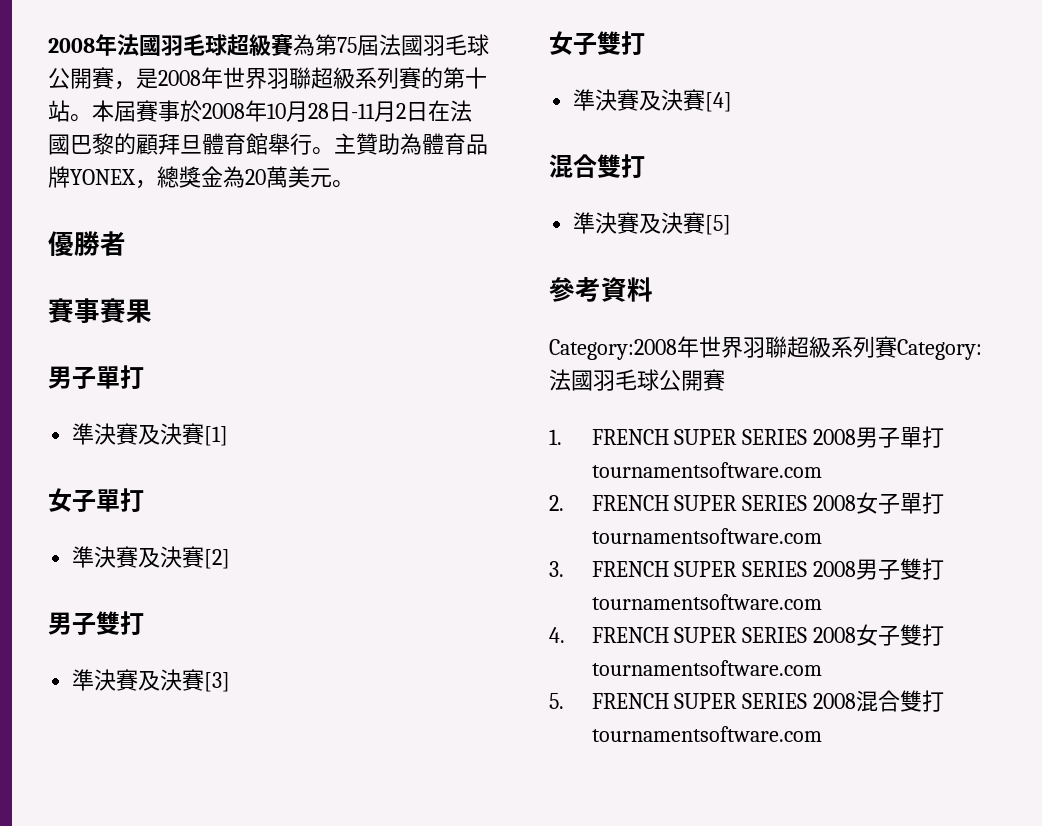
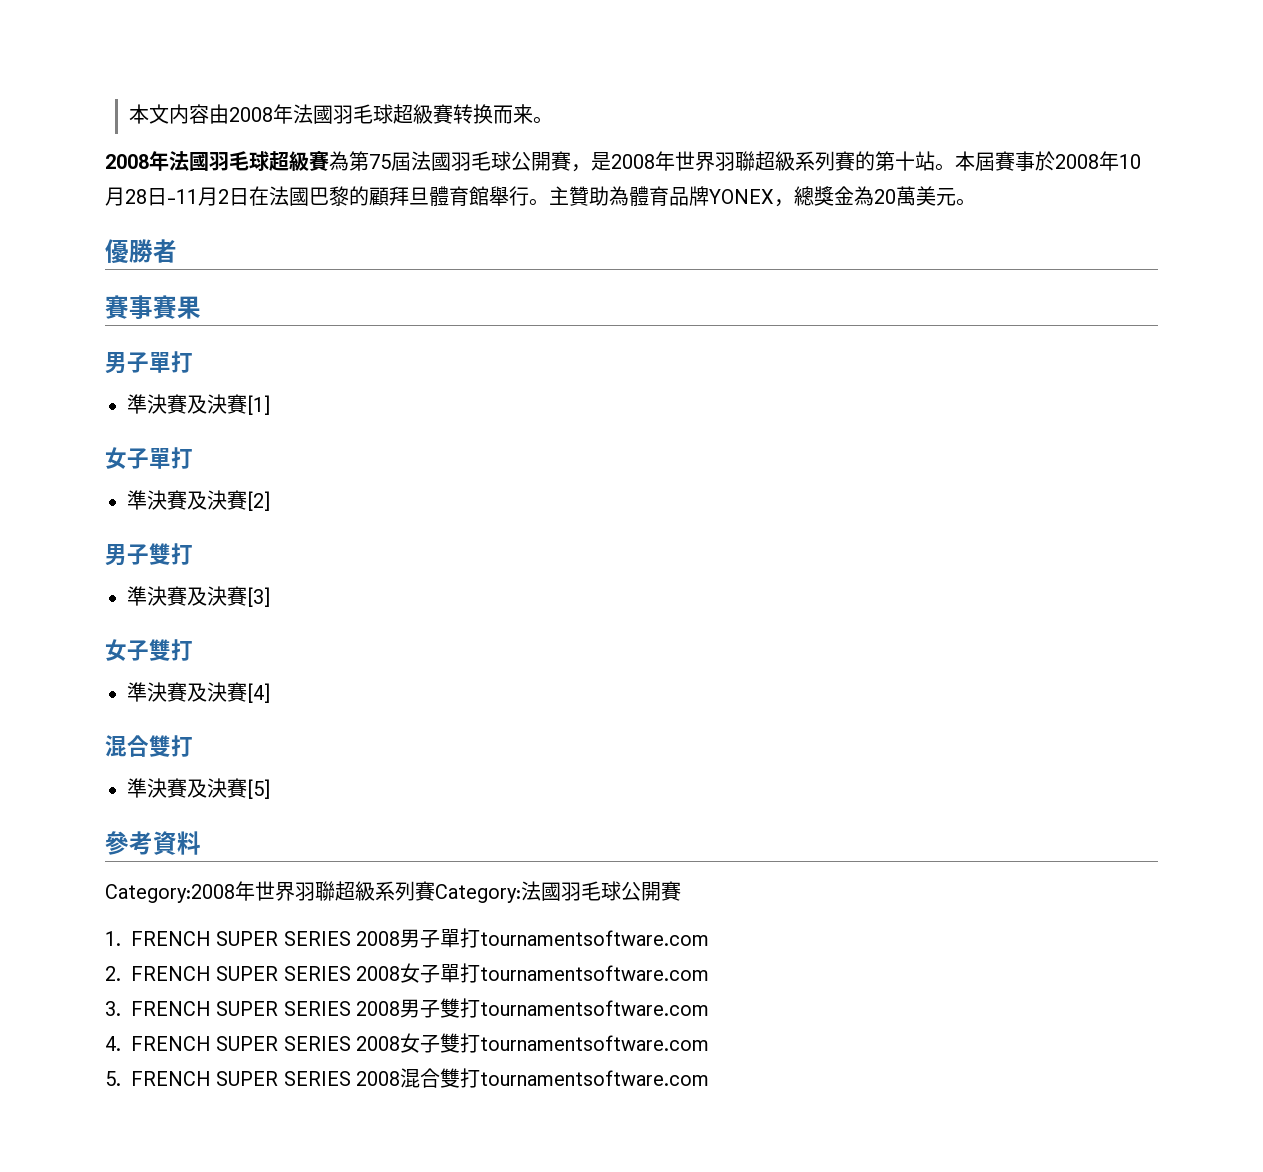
+ 本文内容由2008年法國羽毛球超級賽转换而来。

